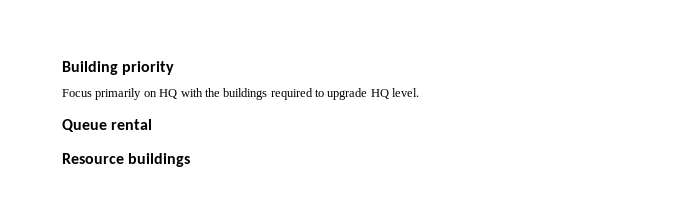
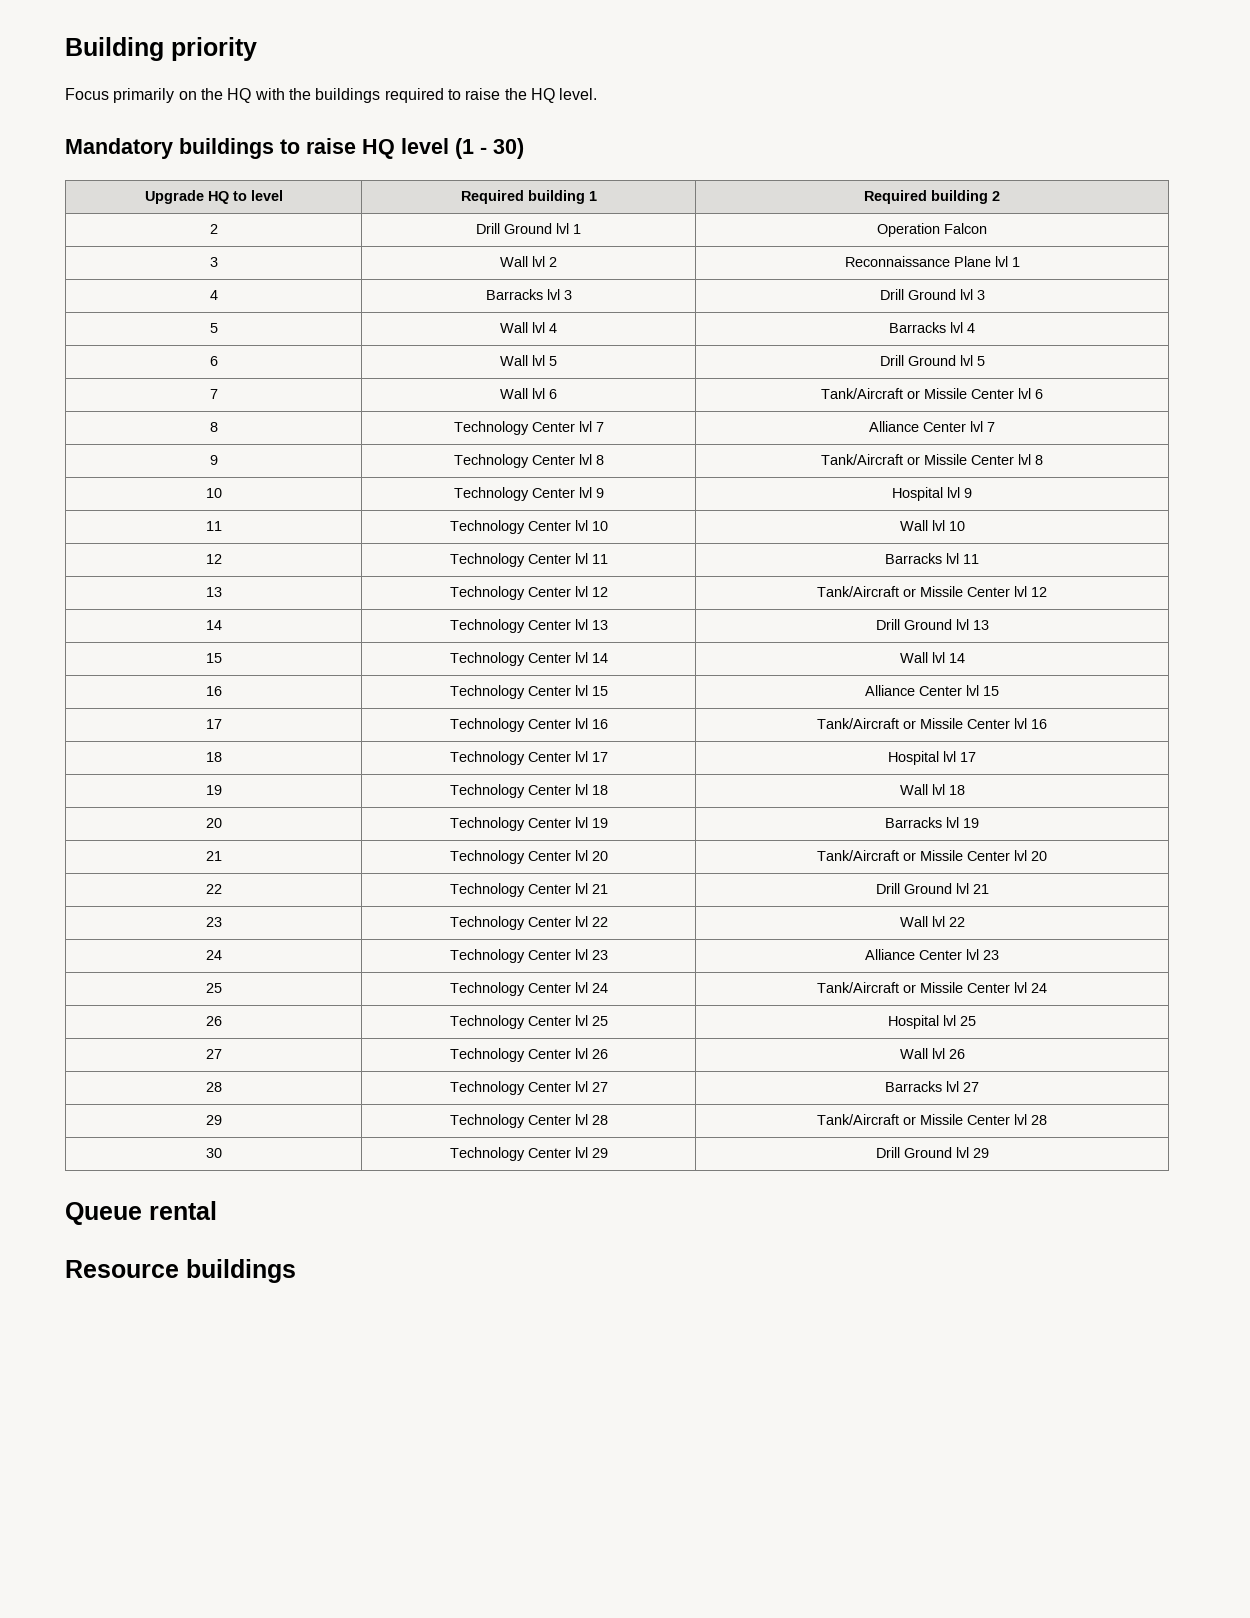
- Focus primarily on HQ with the buildings required to upgrade HQ level.
+ Focus primarily on the HQ with the buildings required to raise the HQ level.
+ Mandatory buildings to raise HQ level (1 - 30)
+ Upgrade HQ to level | Required building 1 | Required building 2
+ 2 | Drill Ground lvl 1 | Operation Falcon
+ 3 | Wall lvl 2 | Reconnaissance Plane lvl 1
+ 4 | Barracks lvl 3 | Drill Ground lvl 3
+ 5 | Wall lvl 4 | Barracks lvl 4
+ 6 | Wall lvl 5 | Drill Ground lvl 5
+ 7 | Wall lvl 6 | Tank/Aircraft or Missile Center lvl 6
+ 8 | Technology Center lvl 7 | Alliance Center lvl 7
+ 9 | Technology Center lvl 8 | Tank/Aircraft or Missile Center lvl 8
+ 10 | Technology Center lvl 9 | Hospital lvl 9
+ 11 | Technology Center lvl 10 | Wall lvl 10
+ 12 | Technology Center lvl 11 | Barracks lvl 11
+ 13 | Technology Center lvl 12 | Tank/Aircraft or Missile Center lvl 12
+ 14 | Technology Center lvl 13 | Drill Ground lvl 13
+ 15 | Technology Center lvl 14 | Wall lvl 14
+ 16 | Technology Center lvl 15 | Alliance Center lvl 15
+ 17 | Technology Center lvl 16 | Tank/Aircraft or Missile Center lvl 16
+ 18 | Technology Center lvl 17 | Hospital lvl 17
+ 19 | Technology Center lvl 18 | Wall lvl 18
+ 20 | Technology Center lvl 19 | Barracks lvl 19
+ 21 | Technology Center lvl 20 | Tank/Aircraft or Missile Center lvl 20
+ 22 | Technology Center lvl 21 | Drill Ground lvl 21
+ 23 | Technology Center lvl 22 | Wall lvl 22
+ 24 | Technology Center lvl 23 | Alliance Center lvl 23
+ 25 | Technology Center lvl 24 | Tank/Aircraft or Missile Center lvl 24
+ 26 | Technology Center lvl 25 | Hospital lvl 25
+ 27 | Technology Center lvl 26 | Wall lvl 26
+ 28 | Technology Center lvl 27 | Barracks lvl 27
+ 29 | Technology Center lvl 28 | Tank/Aircraft or Missile Center lvl 28
+ 30 | Technology Center lvl 29 | Drill Ground lvl 29

